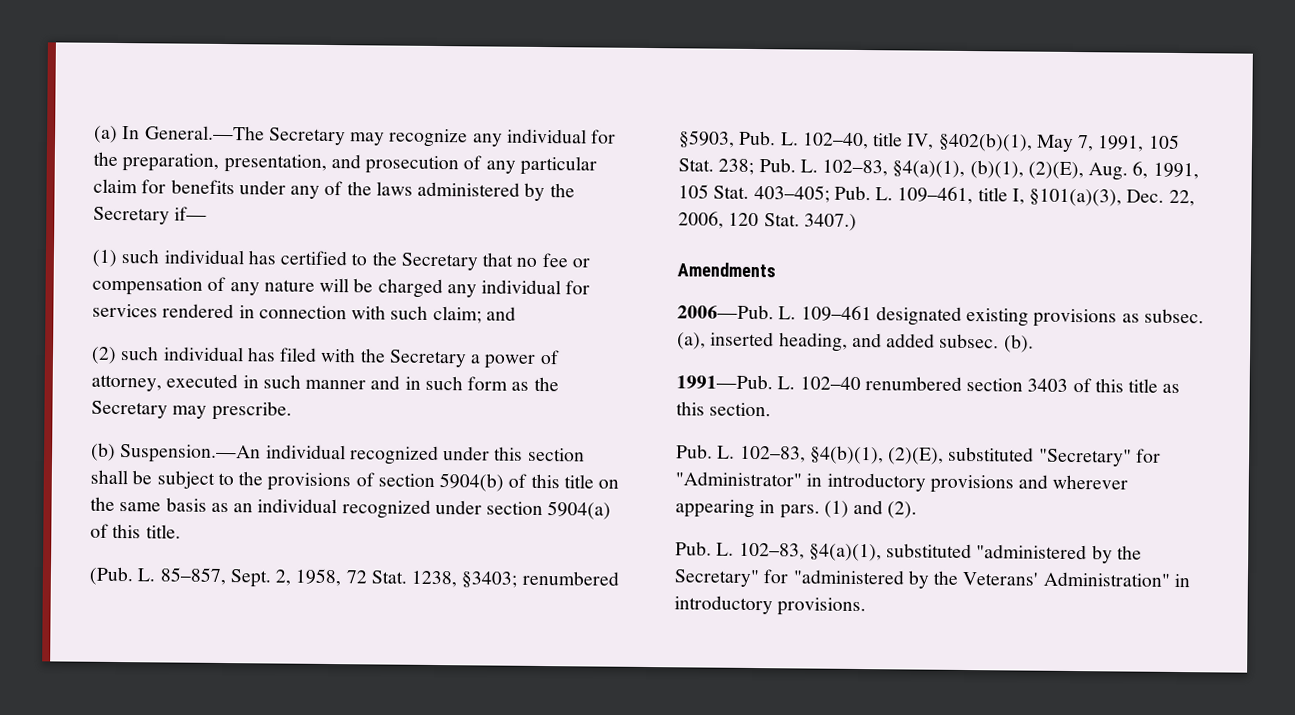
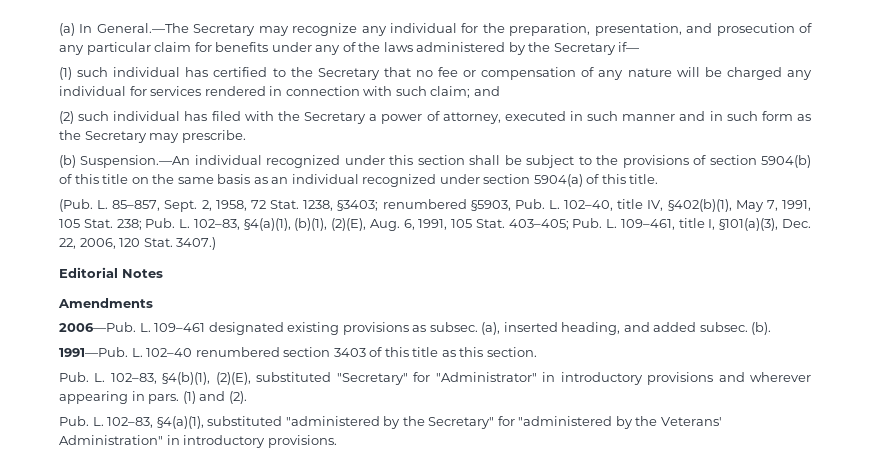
+ Editorial Notes

